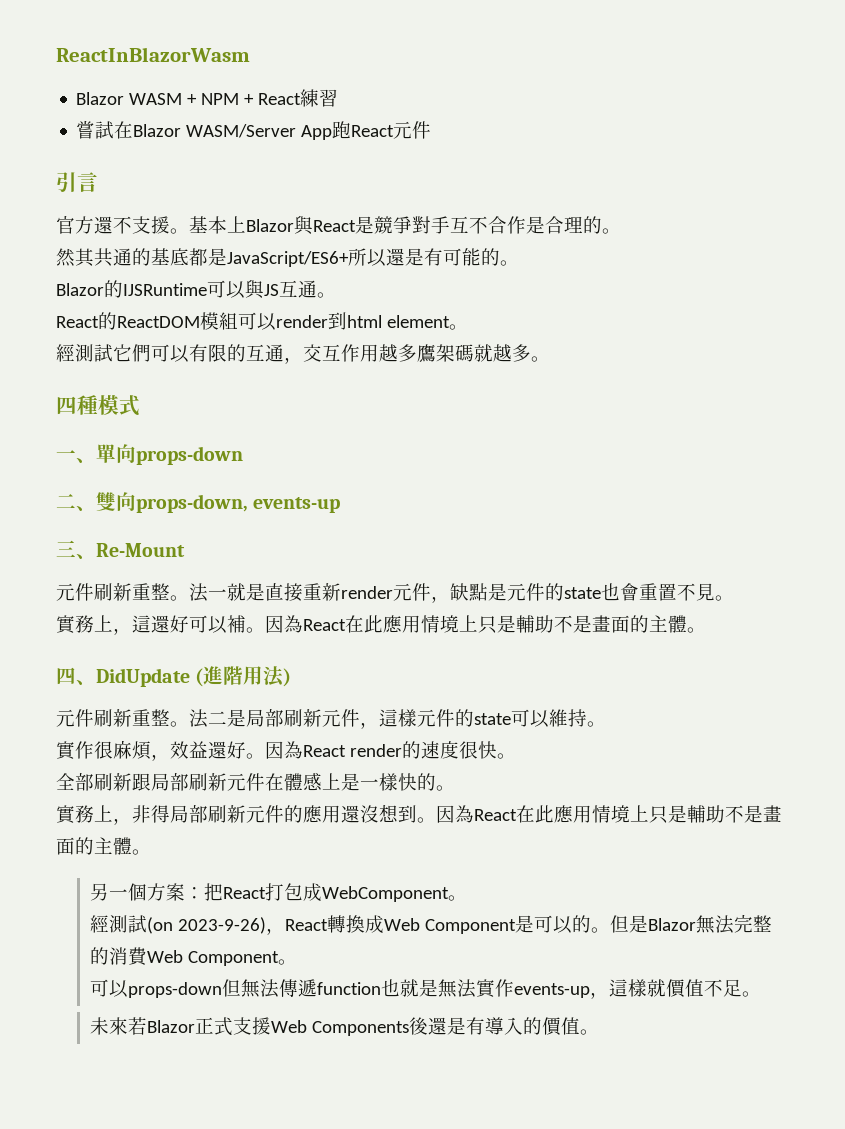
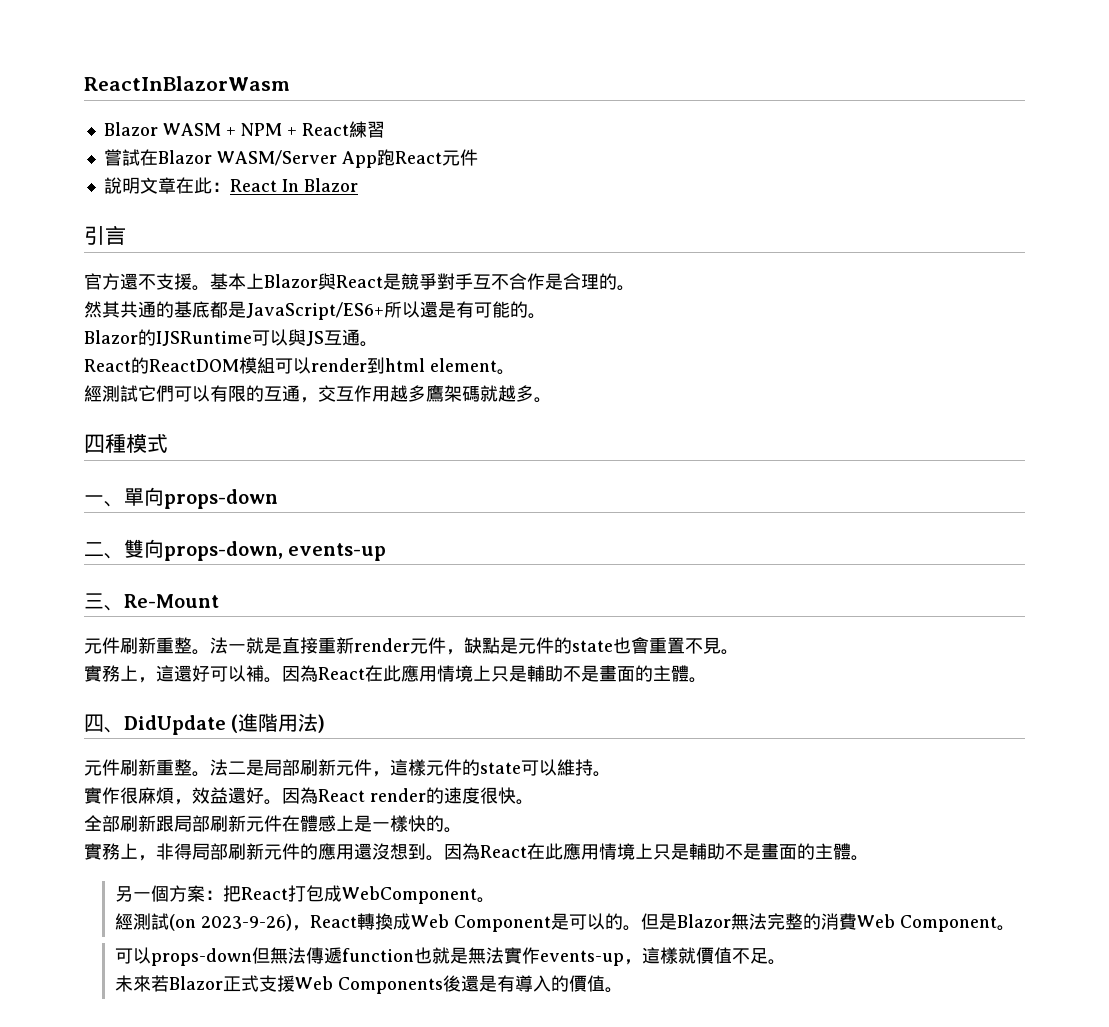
+ 說明文章在此：React In Blazor

